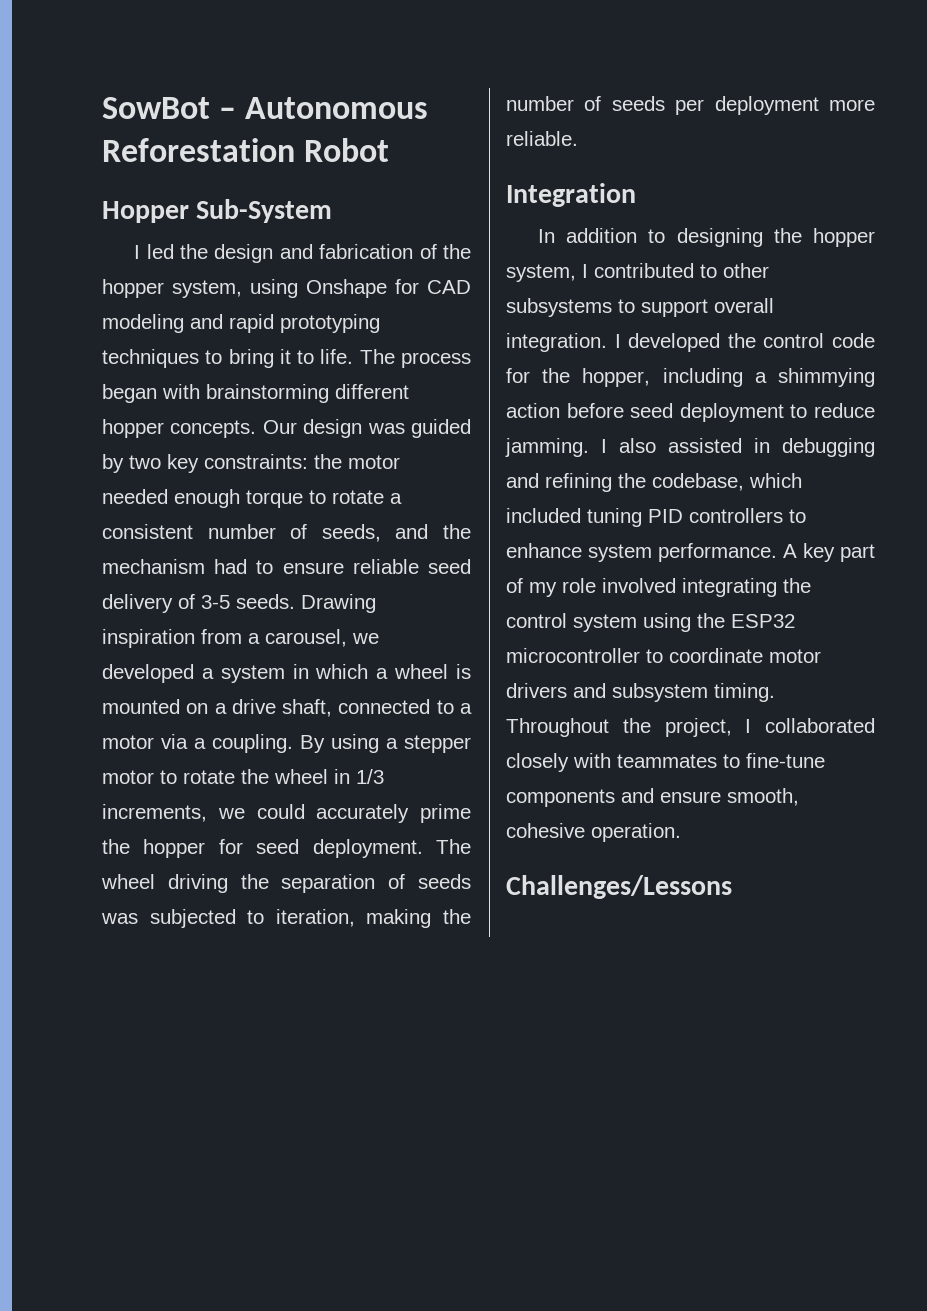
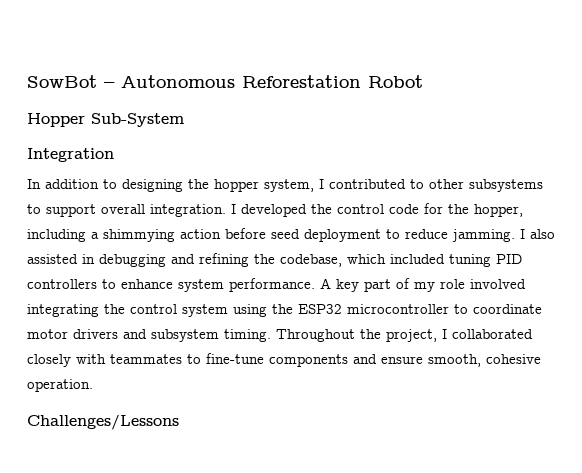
- I led the design and fabrication of the hopper system, using Onshape for CAD modeling and rapid prototyping techniques to bring it to life. The process began with brainstorming different hopper concepts. Our design was guided by two key constraints: the motor needed enough torque to rotate a consistent number of seeds, and the mechanism had to ensure reliable seed delivery of 3-5 seeds. Drawing inspiration from a carousel, we developed a system in which a wheel is mounted on a drive shaft, connected to a motor via a coupling. By using a stepper motor to rotate the wheel in 1/3 increments, we could accurately prime the hopper for seed deployment. The wheel driving the separation of seeds was subjected to iteration, making the number of seeds per deployment more reliable.

